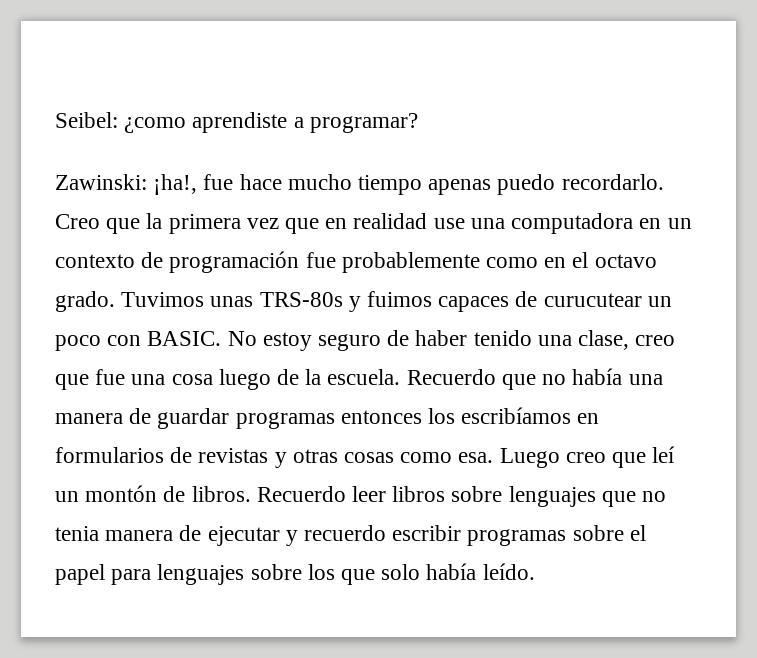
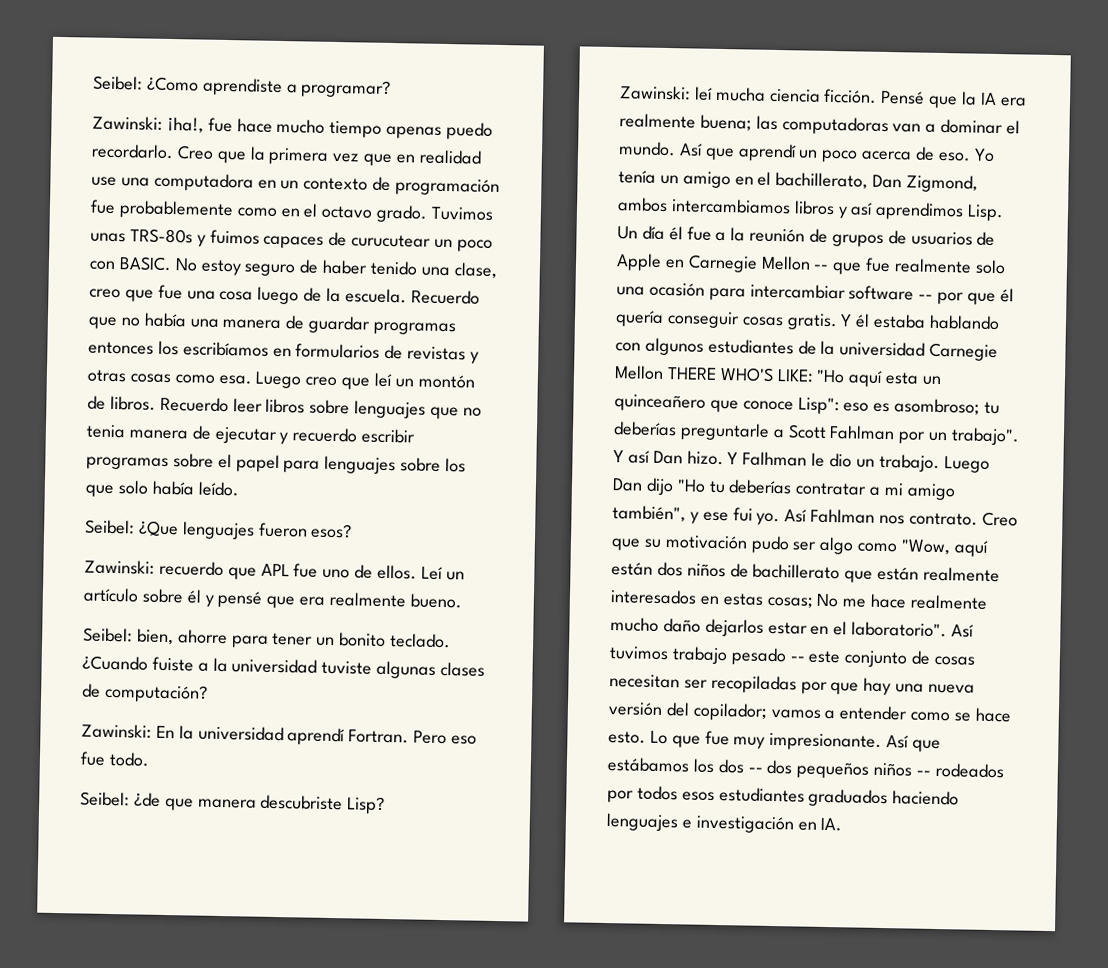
- Seibel: ¿como aprendiste a programar?
+ Seibel: ¿Como aprendiste a programar?
+ Seibel: ¿Que lenguajes fueron esos?
+ Zawinski: recuerdo que APL fue uno de ellos. Leí un artículo sobre él y pensé que era realmente bueno.
+ Seibel: bien, ahorre para tener un bonito teclado. ¿Cuando fuiste a la universidad tuviste algunas clases de computación?
+ Zawinski: En la universidad aprendí Fortran. Pero eso fue todo.
+ Seibel: ¿de que manera descubriste Lisp?
+ Zawinski: leí mucha ciencia ficción. Pensé que la IA era realmente buena; las computadoras van a dominar el mundo. Así que aprendí un poco acerca de eso. Yo tenía un amigo en el bachillerato, Dan Zigmond, ambos intercambiamos libros y así aprendimos Lisp. Un día él fue a la reunión de grupos de usuarios de Apple en Carnegie Mellon -- que fue realmente solo una ocasión para intercambiar software -- por que él quería conseguir cosas gratis. Y él estaba hablando con algunos estudiantes de la universidad Carnegie Mellon THERE WHO'S LIKE: "Ho aquí esta un quinceañero que conoce Lisp": eso es asombroso; tu deberías preguntarle a Scott Fahlman por un trabajo". Y así Dan hizo. Y Falhman le dio un trabajo. Luego Dan dijo "Ho tu deberías contratar a mi amigo también", y ese fui yo. Así Fahlman nos contrato. Creo que su motivación pudo ser algo como "Wow, aquí están dos niños de bachillerato que están realmente interesados en estas cosas; No me hace realmente mucho daño dejarlos estar en el laboratorio". Así tuvimos trabajo pesado -- este conjunto de cosas necesitan ser recopiladas por que hay una nueva versión del copilador; vamos a entender como se hace esto. Lo que fue muy impresionante. Así que estábamos los dos -- dos pequeños niños -- rodeados por todos esos estudiantes graduados haciendo lenguajes e investigación en IA.

